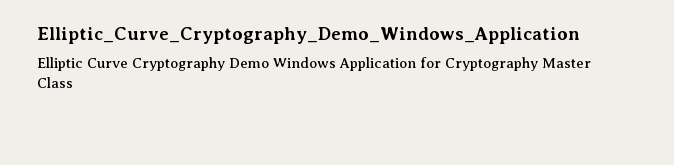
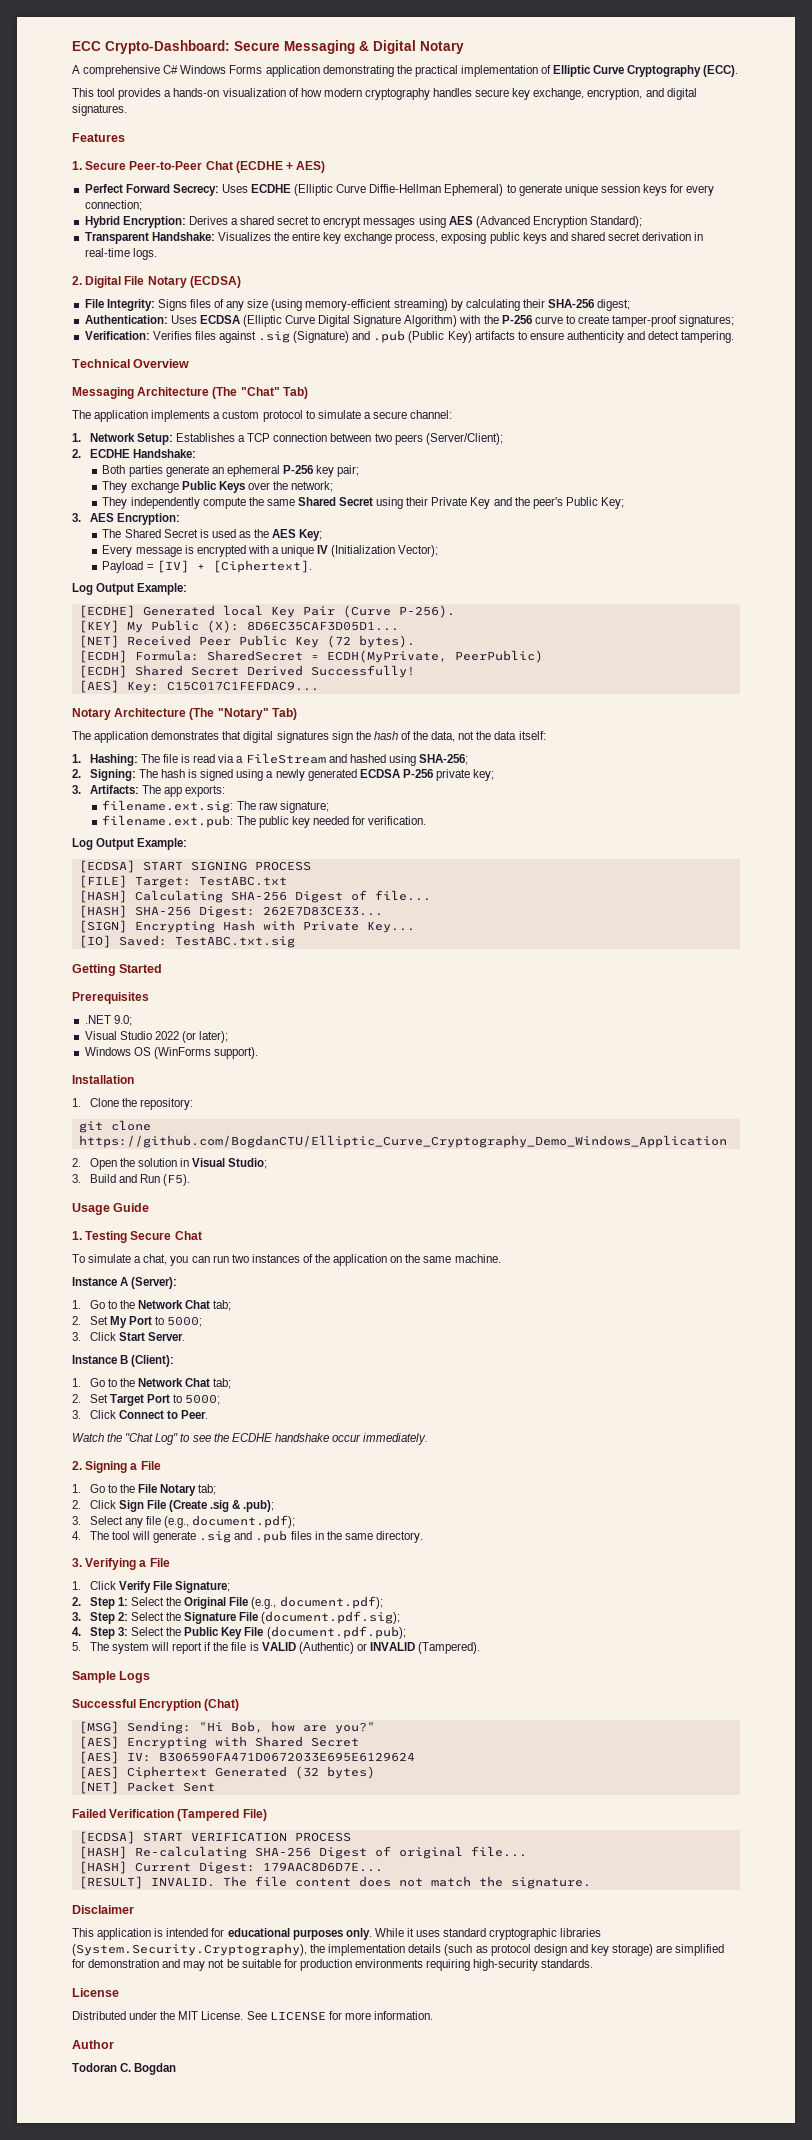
- Elliptic_Curve_Cryptography_Demo_Windows_Application
- Elliptic Curve Cryptography Demo Windows Application for Cryptography Master Class
+ ECC Crypto-Dashboard: Secure Messaging & Digital Notary
+ A comprehensive C# Windows Forms application demonstrating the practical implementation of Elliptic Curve Cryptography (ECC).
+ This tool provides a hands-on visualization of how modern cryptography handles secure key exchange, encryption, and digital signatures.
+ Features
+ 1. Secure Peer-to-Peer Chat (ECDHE + AES)
+ Perfect Forward Secrecy: Uses ECDHE (Elliptic Curve Diffie-Hellman Ephemeral) to generate unique session keys for every connection;
+ Hybrid Encryption: Derives a shared secret to encrypt messages using AES (Advanced Encryption Standard);
+ Transparent Handshake: Visualizes the entire key exchange process, exposing public keys and shared secret derivation in real-time logs.
+ 2. Digital File Notary (ECDSA)
+ File Integrity: Signs files of any size (using memory-efficient streaming) by calculating their SHA-256 digest;
+ Authentication: Uses ECDSA (Elliptic Curve Digital Signature Algorithm) with the P-256 curve to create tamper-proof signatures;
+ Verification: Verifies files against .sig (Signature) and .pub (Public Key) artifacts to ensure authenticity and detect tampering.
+ Technical Overview
+ Messaging Architecture (The "Chat" Tab)
+ The application implements a custom protocol to simulate a secure channel:
+ 1. Network Setup: Establishes a TCP connection between two peers (Server/Client);
+ 2. ECDHE Handshake:
+ Both parties generate an ephemeral P-256 key pair;
+ They exchange Public Keys over the network;
+ They independently compute the same Shared Secret using their Private Key and the peer's Public Key;
+ 3. AES Encryption:
+ The Shared Secret is used as the AES Key;
+ Every message is encrypted with a unique IV (Initialization Vector);
+ Payload = [IV] + [Ciphertext].
+ Log Output Example:
+ [ECDHE] Generated local Key Pair (Curve P-256).
+ [KEY] My Public (X): 8D6EC35CAF3D05D1...
+ [NET] Received Peer Public Key (72 bytes).
+ [ECDH] Formula: SharedSecret = ECDH(MyPrivate, PeerPublic)
+ [ECDH] Shared Secret Derived Successfully!
+ [AES] Key: C15C017C1FEFDAC9...
+ Notary Architecture (The "Notary" Tab)
+ The application demonstrates that digital signatures sign the hash of the data, not the data itself:
+ 1. Hashing: The file is read via a FileStream and hashed using SHA-256;
+ 2. Signing: The hash is signed using a newly generated ECDSA P-256 private key;
+ 3. Artifacts: The app exports:
+ filename.ext.sig: The raw signature;
+ filename.ext.pub: The public key needed for verification.
+ Log Output Example:
+ [ECDSA] START SIGNING PROCESS
+ [FILE] Target: TestABC.txt
+ [HASH] Calculating SHA-256 Digest of file...
+ [HASH] SHA-256 Digest: 262E7D83CE33...
+ [SIGN] Encrypting Hash with Private Key...
+ [IO] Saved: TestABC.txt.sig
+ Getting Started
+ Prerequisites
+ .NET 9.0;
+ Visual Studio 2022 (or later);
+ Windows OS (WinForms support).
+ Installation
+ 1. Clone the repository:
+ git clone https://github.com/BogdanCTU/Elliptic_Curve_Cryptography_Demo_Windows_Application
+ 2. Open the solution in Visual Studio;
+ 3. Build and Run (F5).
+ Usage Guide
+ 1. Testing Secure Chat
+ To simulate a chat, you can run two instances of the application on the same machine.
+ Instance A (Server):
+ 1. Go to the Network Chat tab;
+ 2. Set My Port to 5000;
+ 3. Click Start Server.
+ Instance B (Client):
+ 1. Go to the Network Chat tab;
+ 2. Set Target Port to 5000;
+ 3. Click Connect to Peer.
+ Watch the "Chat Log" to see the ECDHE handshake occur immediately.
+ 2. Signing a File
+ 1. Go to the File Notary tab;
+ 2. Click Sign File (Create .sig & .pub);
+ 3. Select any file (e.g., document.pdf);
+ 4. The tool will generate .sig and .pub files in the same directory.
+ 3. Verifying a File
+ 1. Click Verify File Signature;
+ 2. Step 1: Select the Original File (e.g., document.pdf);
+ 3. Step 2: Select the Signature File (document.pdf.sig);
+ 4. Step 3: Select the Public Key File (document.pdf.pub);
+ 5. The system will report if the file is VALID (Authentic) or INVALID (Tampered).
+ Sample Logs
+ Successful Encryption (Chat)
+ [MSG] Sending: "Hi Bob, how are you?"
+ [AES] Encrypting with Shared Secret
+ [AES] IV: B306590FA471D0672033E695E6129624
+ [AES] Ciphertext Generated (32 bytes)
+ [NET] Packet Sent
+ Failed Verification (Tampered File)
+ [ECDSA] START VERIFICATION PROCESS
+ [HASH] Re-calculating SHA-256 Digest of original file...
+ [HASH] Current Digest: 179AAC8D6D7E...
+ [RESULT] INVALID. The file content does not match the signature.
+ Disclaimer
+ This application is intended for educational purposes only. While it uses standard cryptographic libraries (System.Security.Cryptography), the implementation details (such as protocol design and key storage) are simplified for demonstration and may not be suitable for production environments requiring high-security standards.
+ License
+ Distributed under the MIT License. See LICENSE for more information.
+ Author
+ Todoran C. Bogdan

